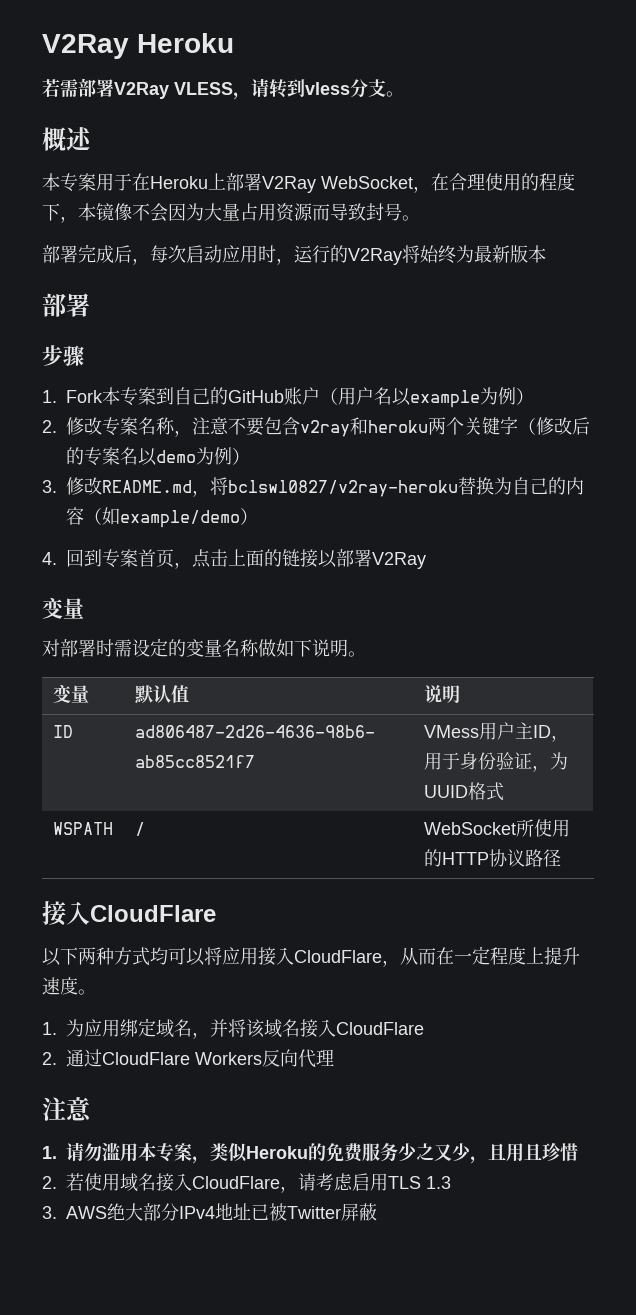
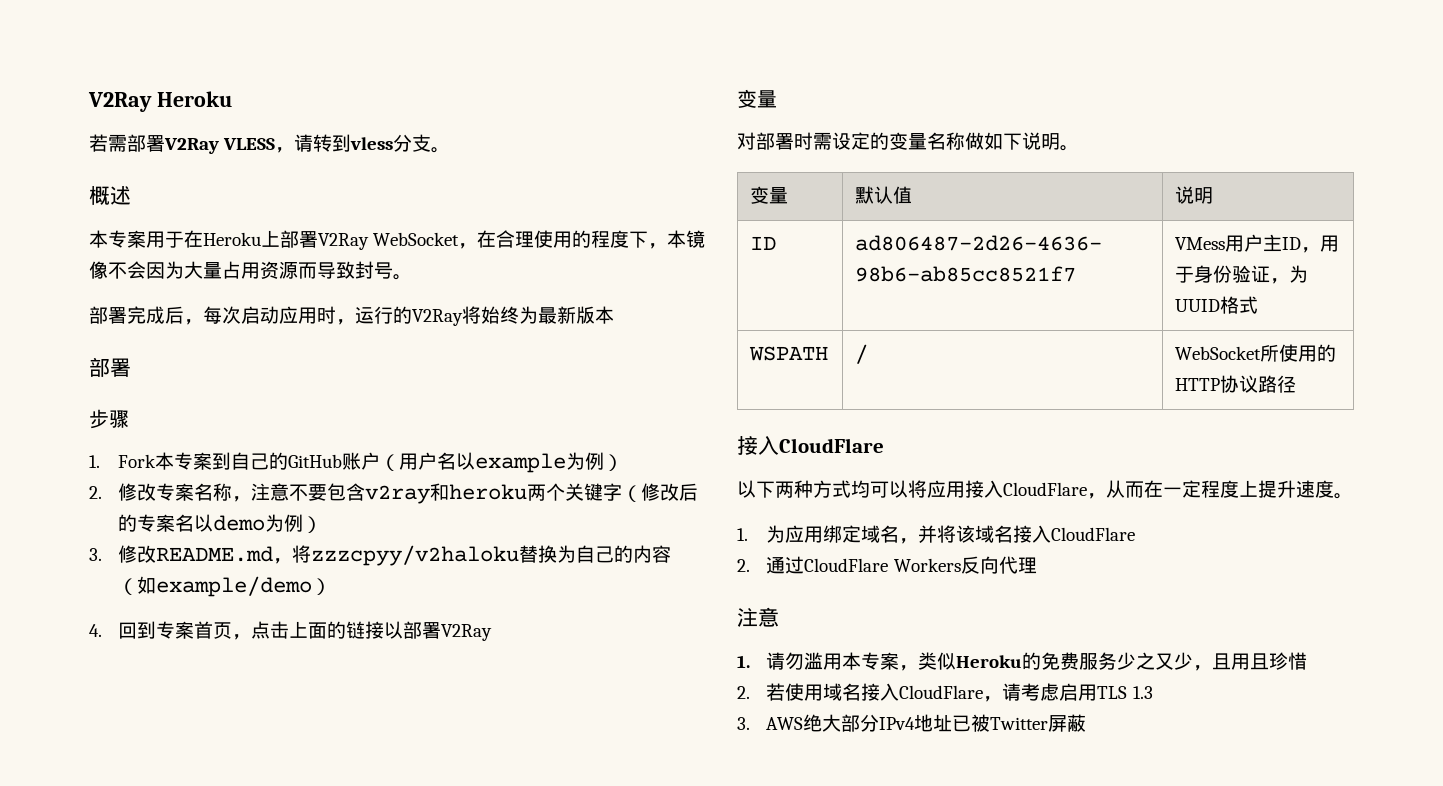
- 3.修改README.md，将bclswl0827/v2ray-heroku替换为自己的内容（如example/demo）
+ 3.修改README.md，将zzzcpyy/v2haloku替换为自己的内容（如example/demo）

